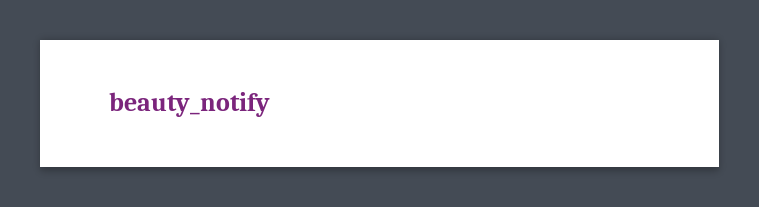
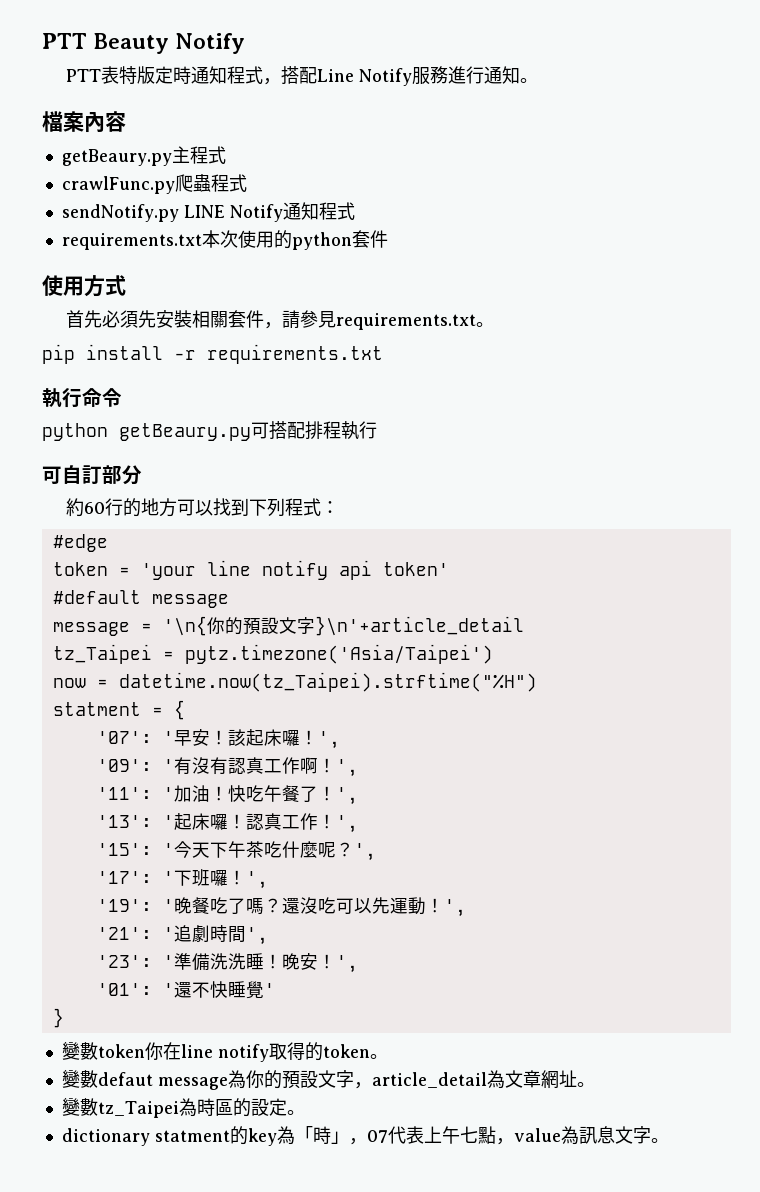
- beauty_notify
+ PTT Beauty Notify
+ PTT表特版定時通知程式，搭配Line Notify服務進行通知。
+ 檔案內容
+ getBeaury.py主程式
+ crawlFunc.py爬蟲程式
+ sendNotify.py LINE Notify通知程式
+ requirements.txt本次使用的python套件
+ 使用方式
+ 首先必須先安裝相關套件，請參見requirements.txt。
+ pip install -r requirements.txt
+ 執行命令
+ python getBeaury.py可搭配排程執行
+ 可自訂部分
+ 約60行的地方可以找到下列程式：
+ #edge
+ token = 'your line notify api token'
+ #default message
+ message = '\n{你的預設文字}\n'+article_detail
+ tz_Taipei = pytz.timezone('Asia/Taipei')
+ now = datetime.now(tz_Taipei).strftime("%H")
+ statment = {
+ '07': '早安！該起床囉！',
+ '09': '有沒有認真工作啊！',
+ '11': '加油！快吃午餐了！',
+ '13': '起床囉！認真工作！',
+ '15': '今天下午茶吃什麼呢？',
+ '17': '下班囉！',
+ '19': '晚餐吃了嗎？還沒吃可以先運動！',
+ '21': '追劇時間',
+ '23': '準備洗洗睡！晚安！',
+ '01': '還不快睡覺'
+ }
+ 變數token你在line notify取得的token。
+ 變數defaut message為你的預設文字，article_detail為文章網址。
+ 變數tz_Taipei為時區的設定。
+ dictionary statment的key為「時」，07代表上午七點，value為訊息文字。

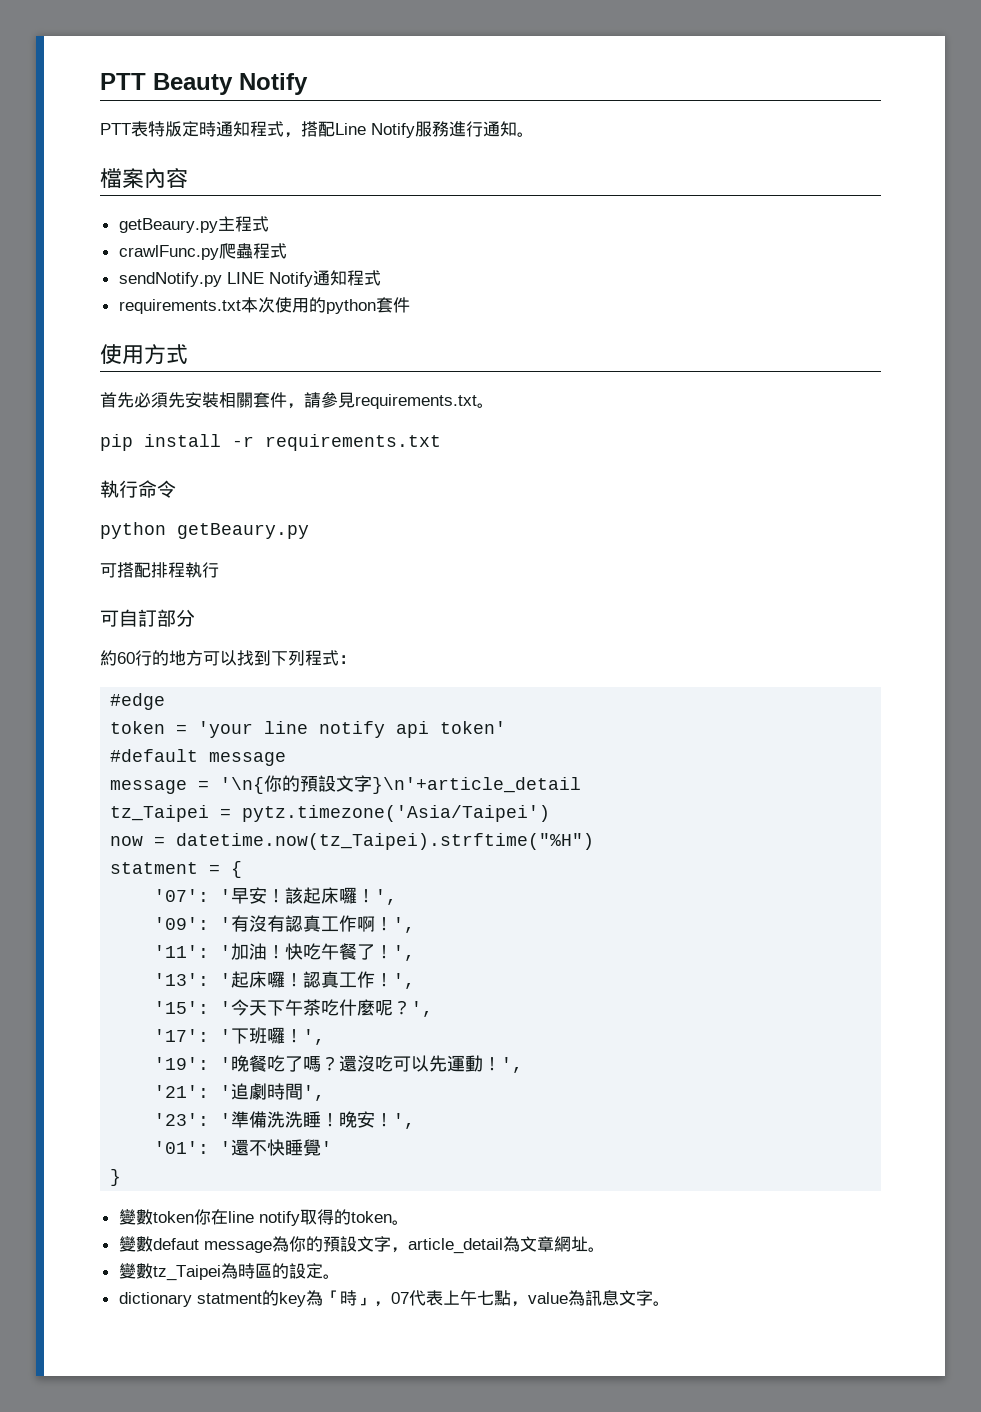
- python getBeaury.py可搭配排程執行
+ python getBeaury.py
+ 可搭配排程執行

